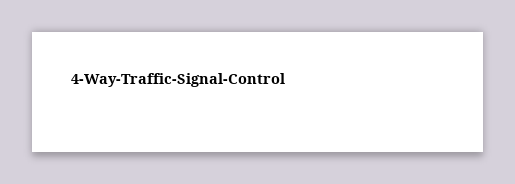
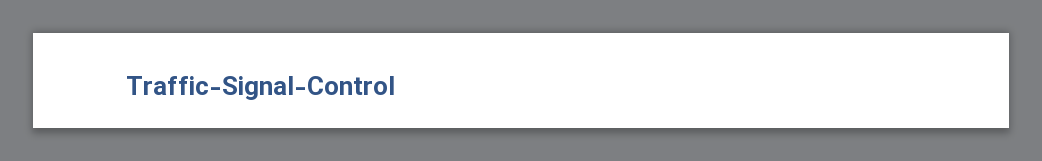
- 4-Way-Traffic-Signal-Control
+ Traffic-Signal-Control

